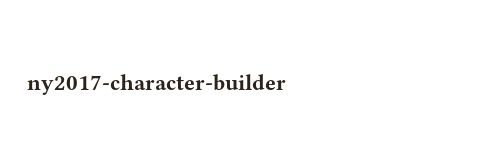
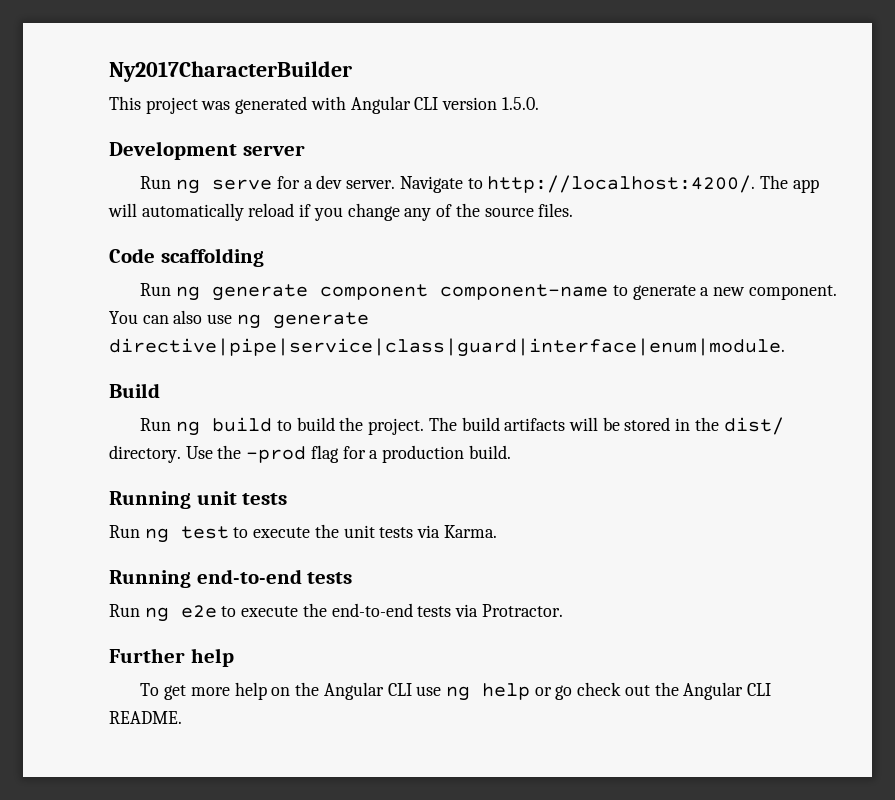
- ny2017-character-builder
+ Ny2017CharacterBuilder
+ This project was generated with Angular CLI version 1.5.0.
+ Development server
+ Run ng serve for a dev server. Navigate to http://localhost:4200/. The app will automatically reload if you change any of the source files.
+ Code scaffolding
+ Run ng generate component component-name to generate a new component. You can also use ng generate directive|pipe|service|class|guard|interface|enum|module.
+ Build
+ Run ng build to build the project. The build artifacts will be stored in the dist/ directory. Use the -prod flag for a production build.
+ Running unit tests
+ Run ng test to execute the unit tests via Karma.
+ Running end-to-end tests
+ Run ng e2e to execute the end-to-end tests via Protractor.
+ Further help
+ To get more help on the Angular CLI use ng help or go check out the Angular CLI README.

